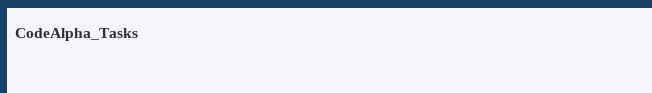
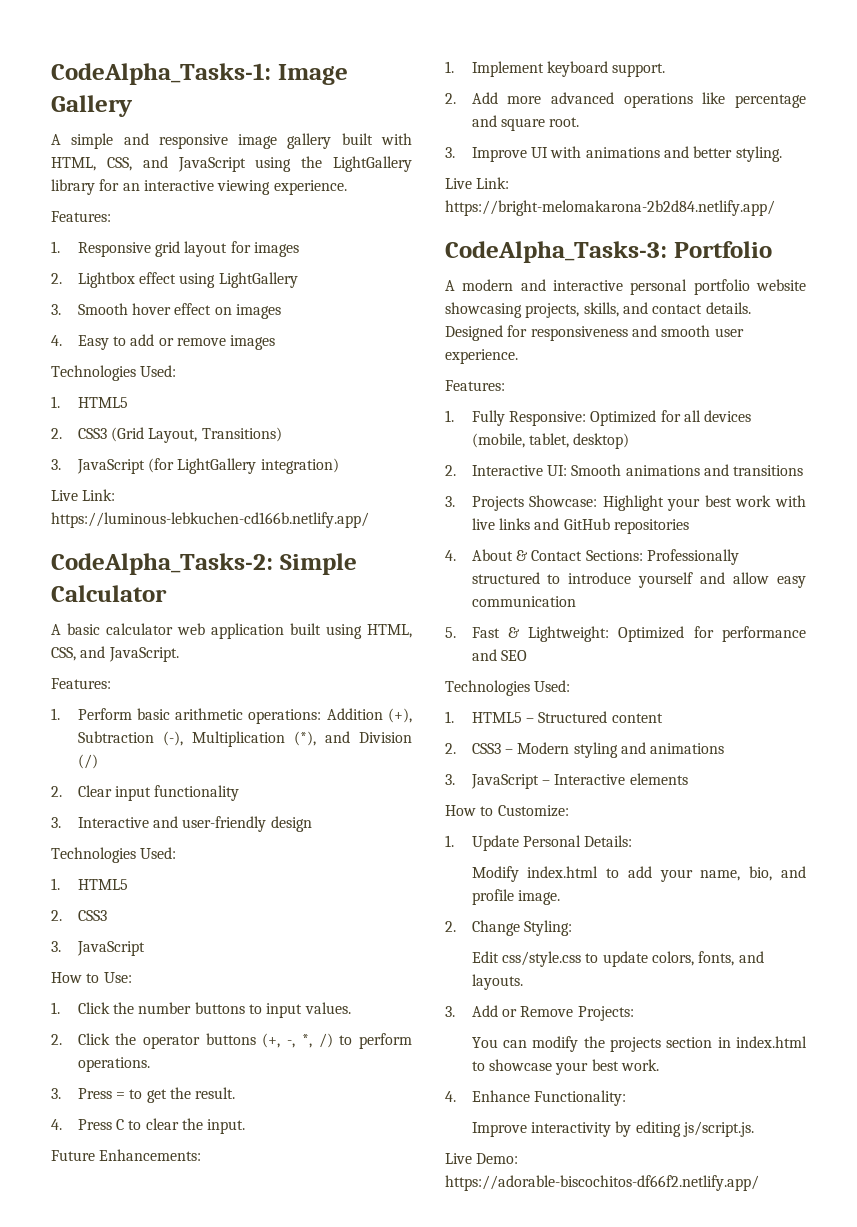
- CodeAlpha_Tasks
+ CodeAlpha_Tasks-1: Image Gallery
+ A simple and responsive image gallery built with HTML, CSS, and JavaScript using the LightGallery library for an interactive viewing experience.
+ Features:
+ 1. Responsive grid layout for images
+ 2. Lightbox effect using LightGallery
+ 3. Smooth hover effect on images
+ 4. Easy to add or remove images
+ Technologies Used:
+ 1. HTML5
+ 2. CSS3 (Grid Layout, Transitions)
+ 3. JavaScript (for LightGallery integration)
+ Live Link: https://luminous-lebkuchen-cd166b.netlify.app/
+ CodeAlpha_Tasks-2: Simple Calculator
+ A basic calculator web application built using HTML, CSS, and JavaScript.
+ Features:
+ 1. Perform basic arithmetic operations: Addition (+), Subtraction (-), Multiplication (*), and Division (/)
+ 2. Clear input functionality
+ 3. Interactive and user-friendly design
+ Technologies Used:
+ 1. HTML5
+ 2. CSS3
+ 3. JavaScript
+ How to Use:
+ 1. Click the number buttons to input values.
+ 2. Click the operator buttons (+, -, *, /) to perform operations.
+ 3. Press = to get the result.
+ 4. Press C to clear the input.
+ Future Enhancements:
+ 1. Implement keyboard support.
+ 2. Add more advanced operations like percentage and square root.
+ 3. Improve UI with animations and better styling.
+ Live Link: https://bright-melomakarona-2b2d84.netlify.app/
+ CodeAlpha_Tasks-3: Portfolio
+ A modern and interactive personal portfolio website showcasing projects, skills, and contact details. Designed for responsiveness and smooth user experience.
+ Features:
+ 1. Fully Responsive: Optimized for all devices (mobile, tablet, desktop)
+ 2. Interactive UI: Smooth animations and transitions
+ 3. Projects Showcase: Highlight your best work with live links and GitHub repositories
+ 4. About & Contact Sections: Professionally structured to introduce yourself and allow easy communication
+ 5. Fast & Lightweight: Optimized for performance and SEO
+ Technologies Used:
+ 1. HTML5 – Structured content
+ 2. CSS3 – Modern styling and animations
+ 3. JavaScript – Interactive elements
+ How to Customize:
+ 1. Update Personal Details:
+ Modify index.html to add your name, bio, and profile image.
+ 2. Change Styling:
+ Edit css/style.css to update colors, fonts, and layouts.
+ 3. Add or Remove Projects:
+ You can modify the projects section in index.html to showcase your best work.
+ 4. Enhance Functionality:
+ Improve interactivity by editing js/script.js.
+ Live Demo: https://adorable-biscochitos-df66f2.netlify.app/

